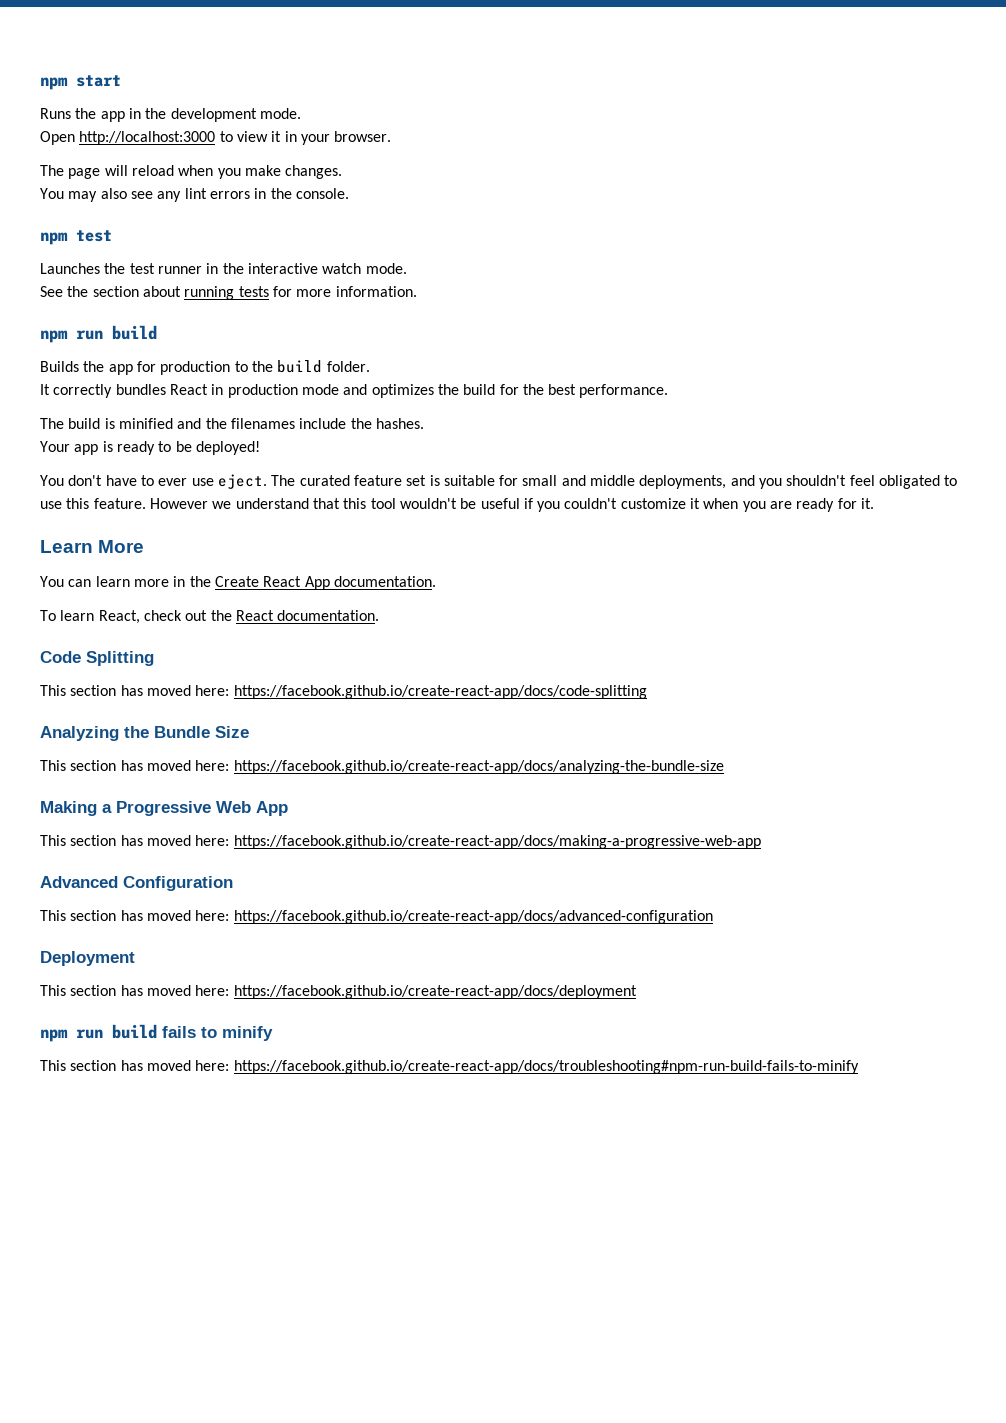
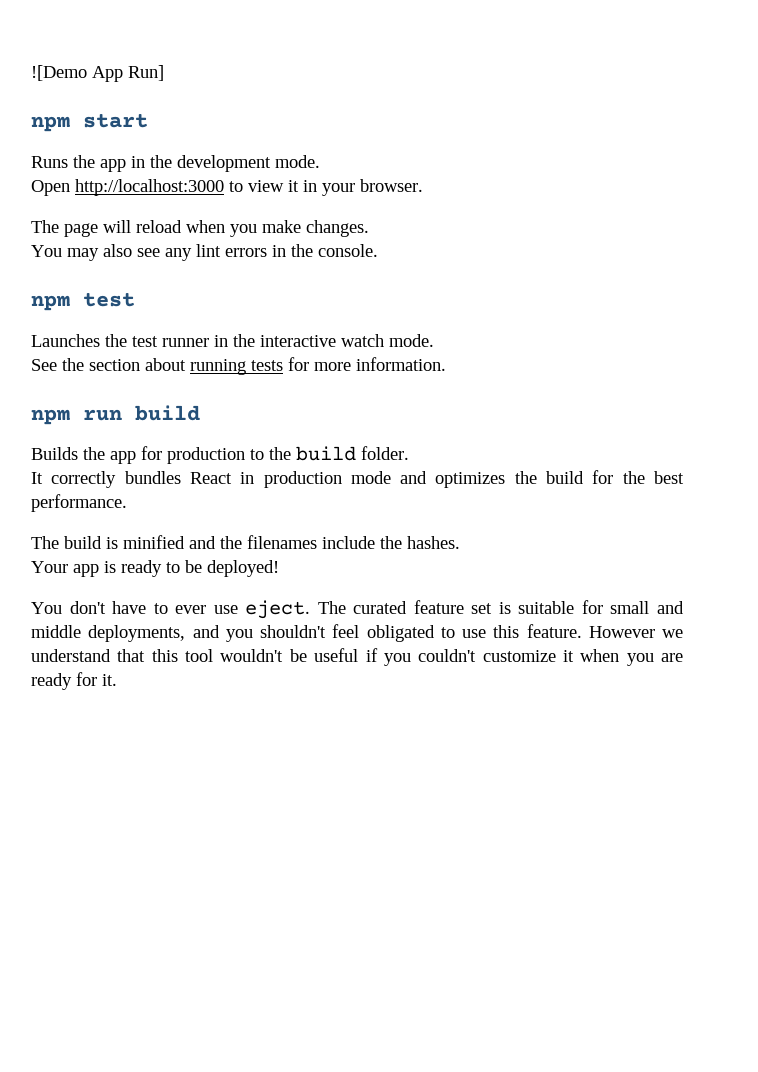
+ ![Demo App Run]
- Learn More
- You can learn more in the Create React App documentation.
- To learn React, check out the React documentation.
- Code Splitting
- This section has moved here: https://facebook.github.io/create-react-app/docs/code-splitting
- Analyzing the Bundle Size
- This section has moved here: https://facebook.github.io/create-react-app/docs/analyzing-the-bundle-size
- Making a Progressive Web App
- This section has moved here: https://facebook.github.io/create-react-app/docs/making-a-progressive-web-app
- Advanced Configuration
- This section has moved here: https://facebook.github.io/create-react-app/docs/advanced-configuration
- Deployment
- This section has moved here: https://facebook.github.io/create-react-app/docs/deployment
- npm run build fails to minify
- This section has moved here: https://facebook.github.io/create-react-app/docs/troubleshooting#npm-run-build-fails-to-minify

